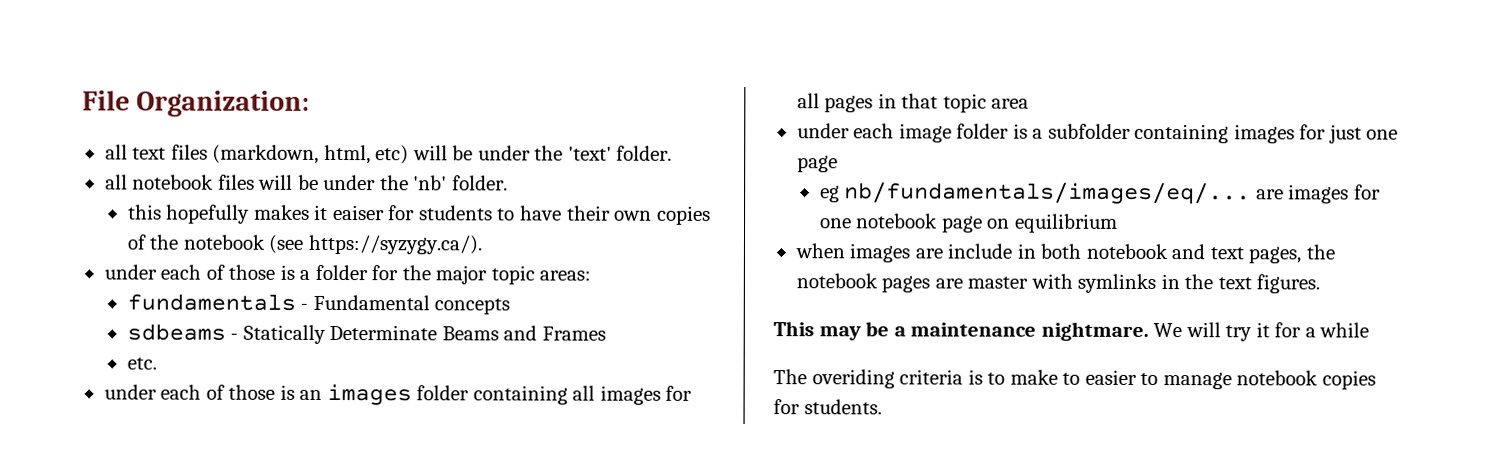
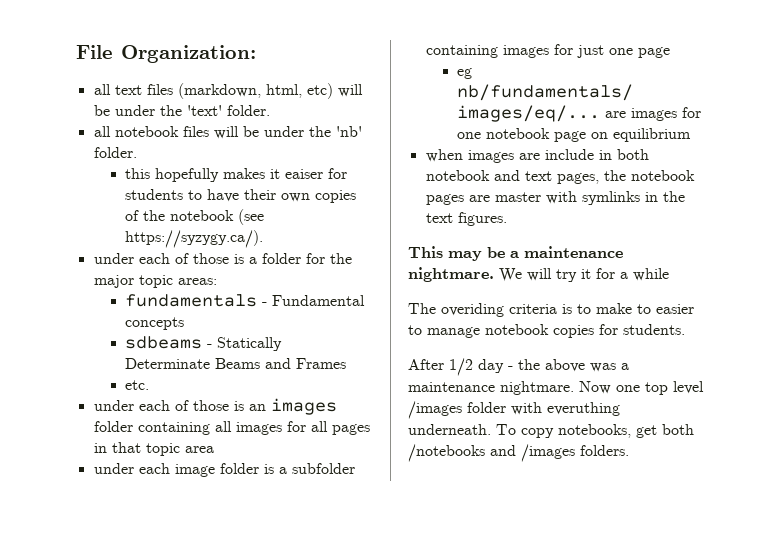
+ After 1/2 day - the above was a maintenance nightmare. Now one top level /images folder with everuthing underneath. To copy notebooks, get both /notebooks and /images folders.

